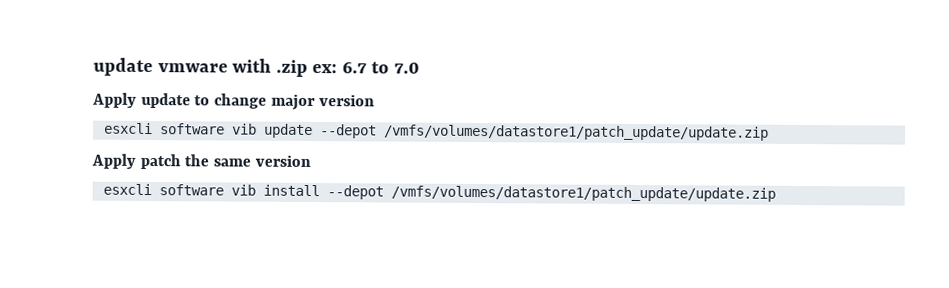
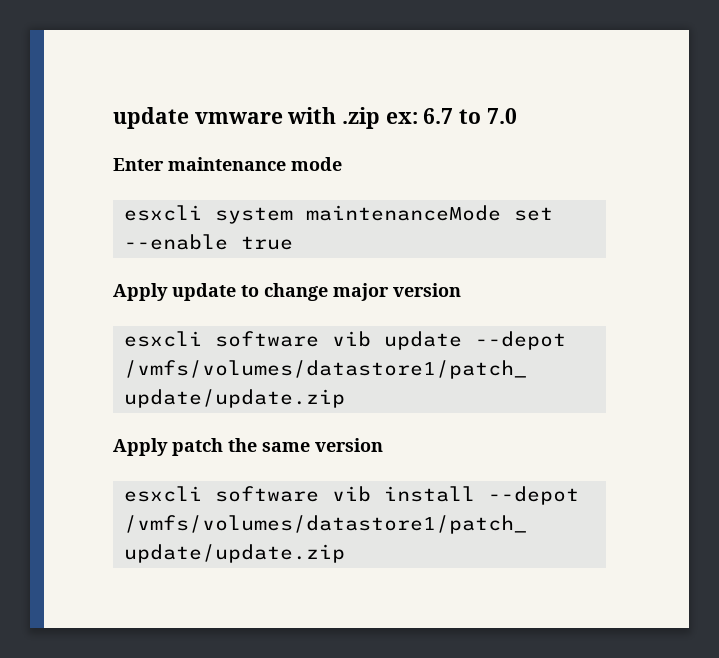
+ Enter maintenance mode
+ esxcli system maintenanceMode set --enable true

